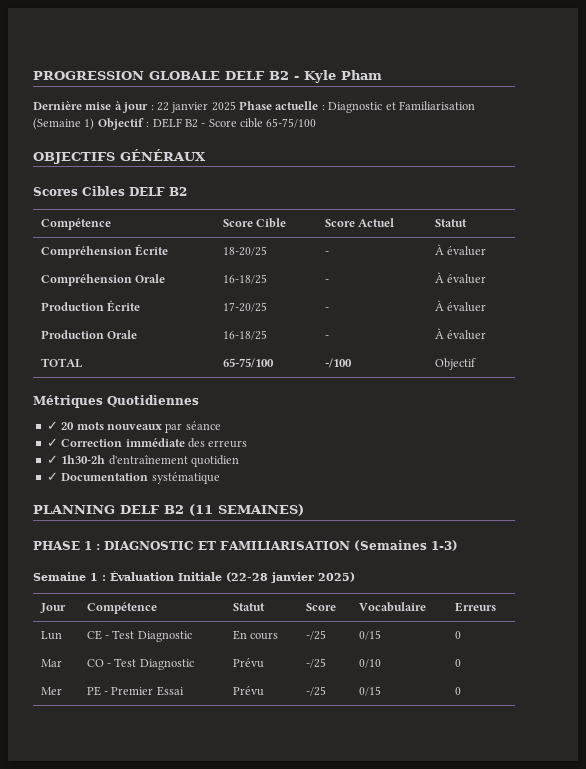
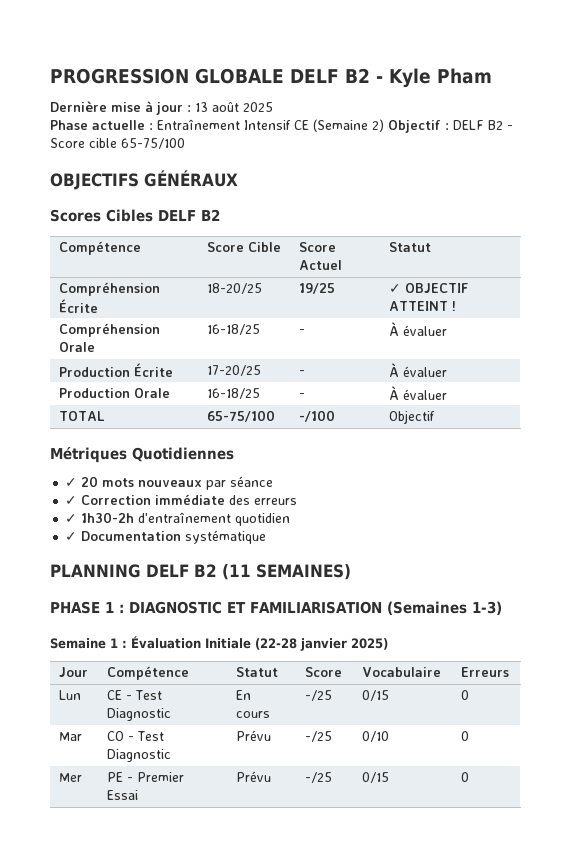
- Dernière mise à jour : 22 janvier 2025 Phase actuelle : Diagnostic et Familiarisation (Semaine 1) Objectif : DELF B2 - Score cible 65-75/100
+ Dernière mise à jour : 13 août 2025
+ Phase actuelle : Entraînement Intensif CE (Semaine 2) Objectif : DELF B2 - Score cible 65-75/100
- Compréhension Écrite | 18-20/25 | - | À évaluer
+ Compréhension Écrite | 18-20/25 | 19/25 | ✓ OBJECTIF ATTEINT !

